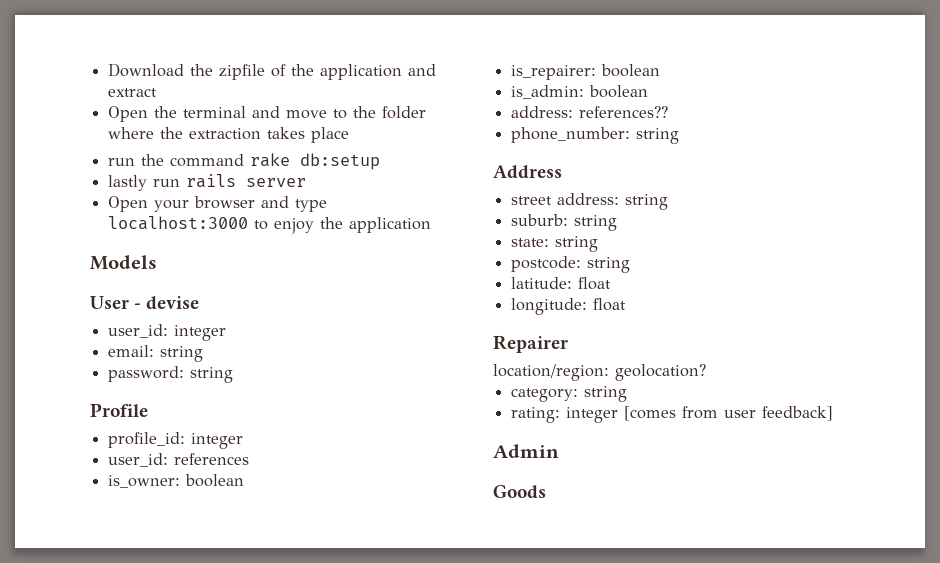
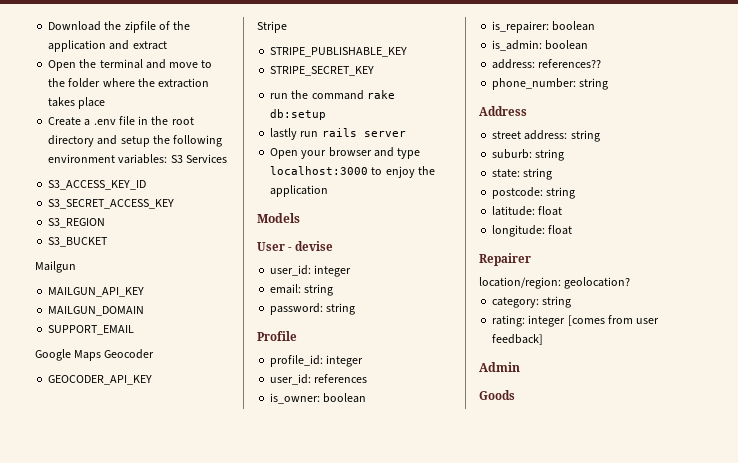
+ Create a .env file in the root directory and setup the following environment variables: S3 Services
+ S3_ACCESS_KEY_ID
+ S3_SECRET_ACCESS_KEY
+ S3_REGION
+ S3_BUCKET
+ Mailgun
+ MAILGUN_API_KEY
+ MAILGUN_DOMAIN
+ SUPPORT_EMAIL
+ Google Maps Geocoder
+ GEOCODER_API_KEY
+ Stripe
+ STRIPE_PUBLISHABLE_KEY
+ STRIPE_SECRET_KEY

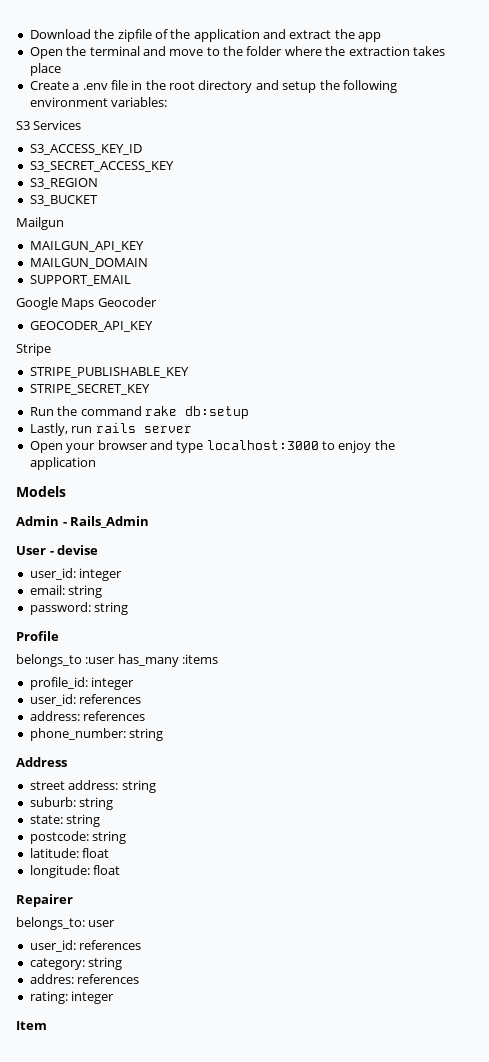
- Download the zipfile of the application and extract
+ Download the zipfile of the application and extract the app
- Create a .env file in the root directory and setup the following environment variables: S3 Services
+ Create a .env file in the root directory and setup the following environment variables:
+ S3 Services
- run the command rake db:setup
+ Run the command rake db:setup
- lastly run rails server
+ Lastly, run rails server
+ Admin - Rails_Admin
+ belongs_to :user has_many :items
- is_owner: boolean
- is_repairer: boolean
- is_admin: boolean
- address: references??
+ address: references
- location/region: geolocation?
+ belongs_to: user
+ user_id: references
+ addres: references
- rating: integer [comes from user feedback]
- Admin
- Goods
+ rating: integer
+ Item

